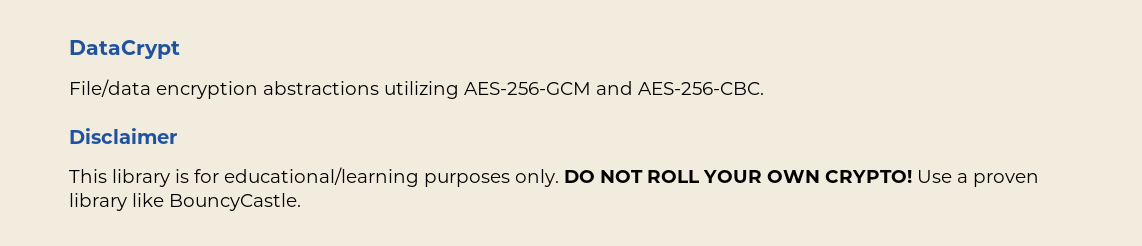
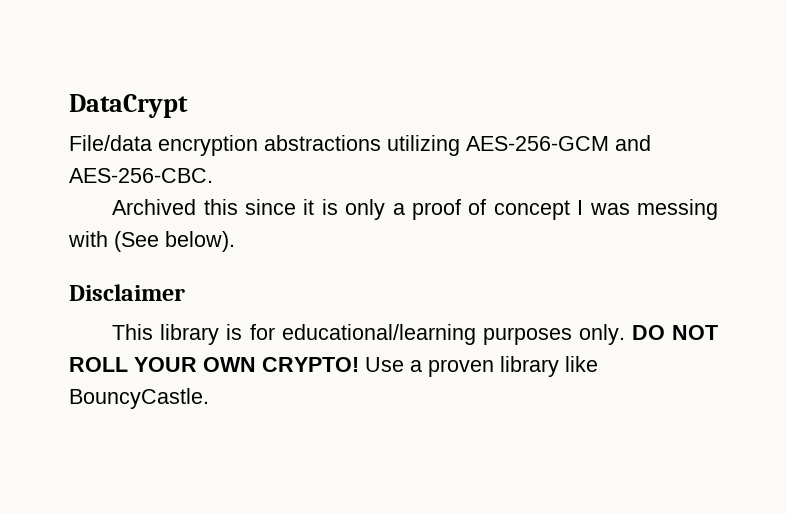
+ Archived this since it is only a proof of concept I was messing with (See below).

